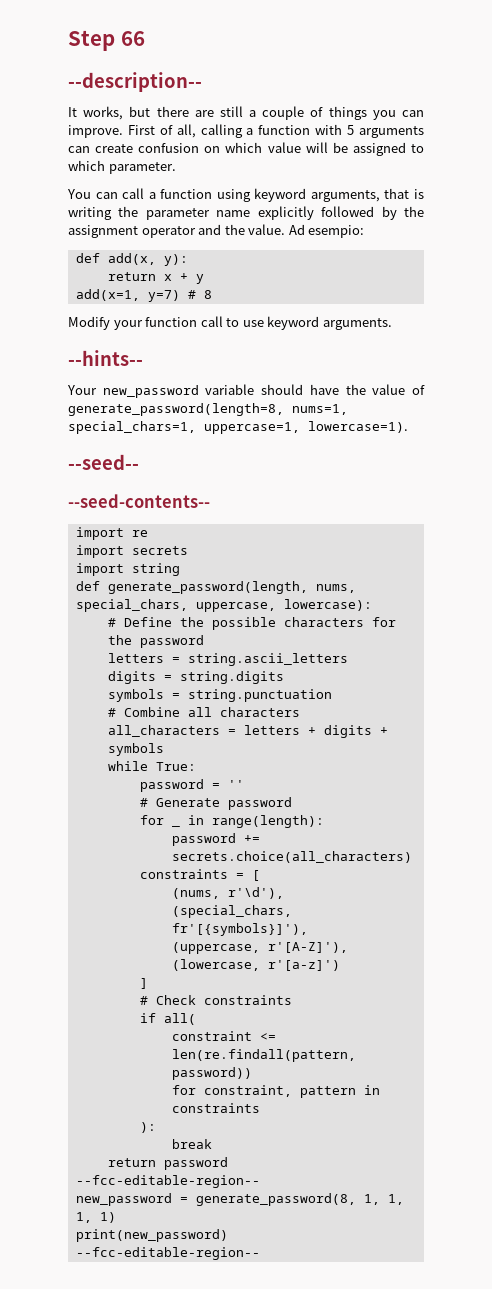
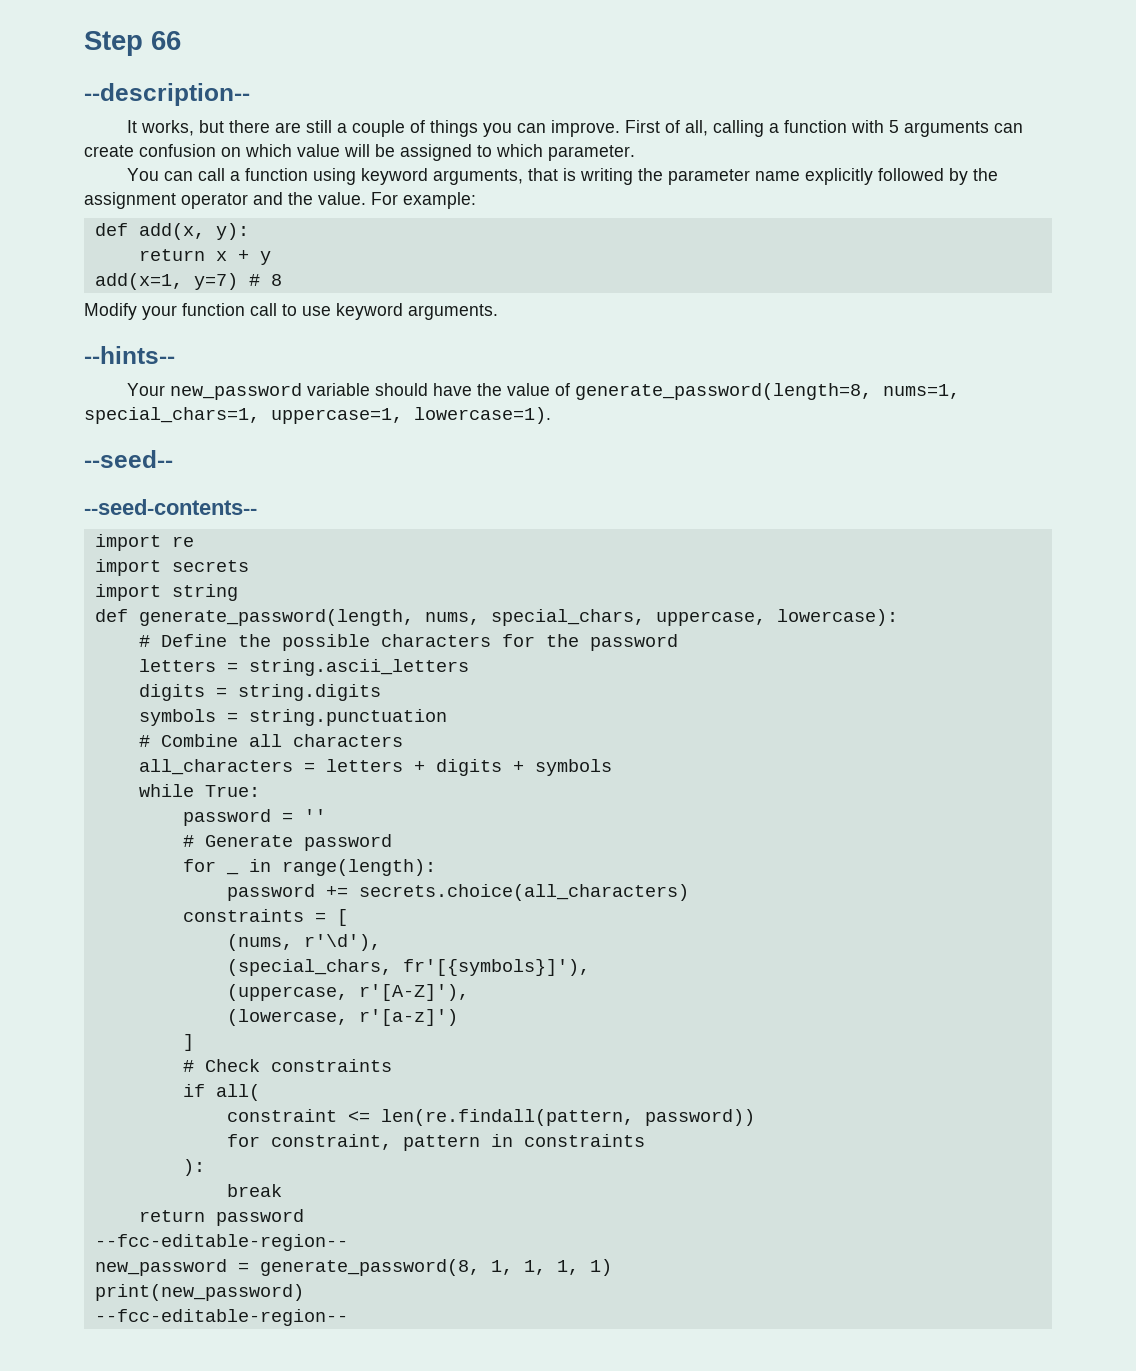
- Ad esempio:
+ For example:

